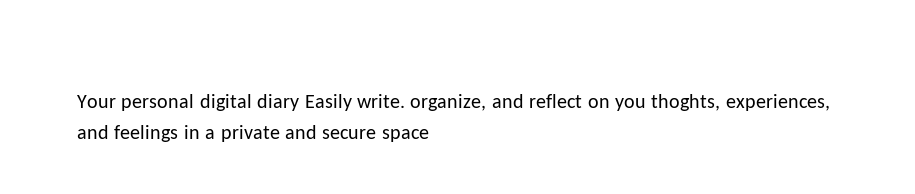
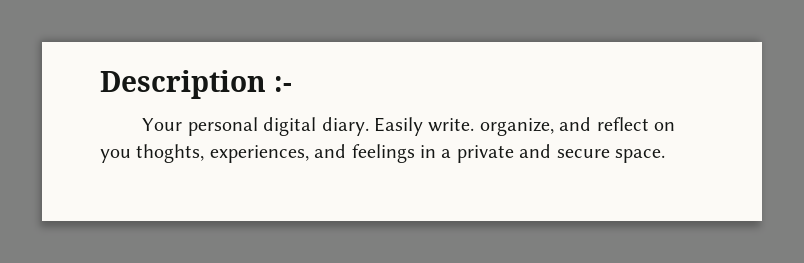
+ Description :-
- Your personal digital diary Easily write. organize, and reflect on you thoghts, experiences, and feelings in a private and secure space
+ Your personal digital diary. Easily write. organize, and reflect on you thoghts, experiences, and feelings in a private and secure space.

